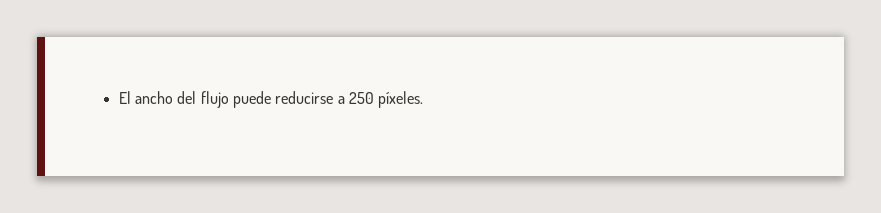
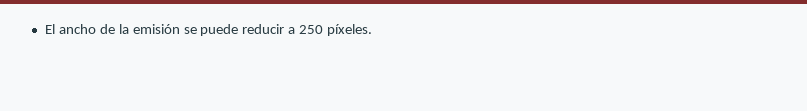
- El ancho del flujo puede reducirse a 250 píxeles.
+ El ancho de la emisión se puede reducir a 250 píxeles.

